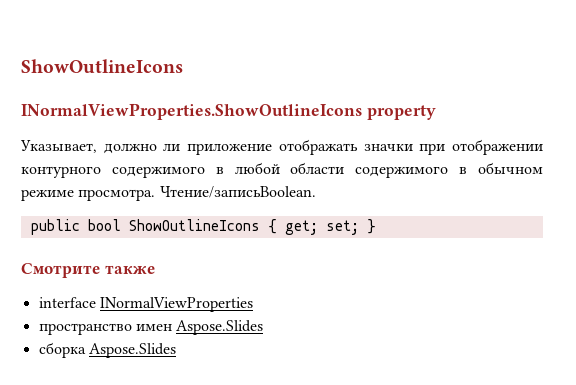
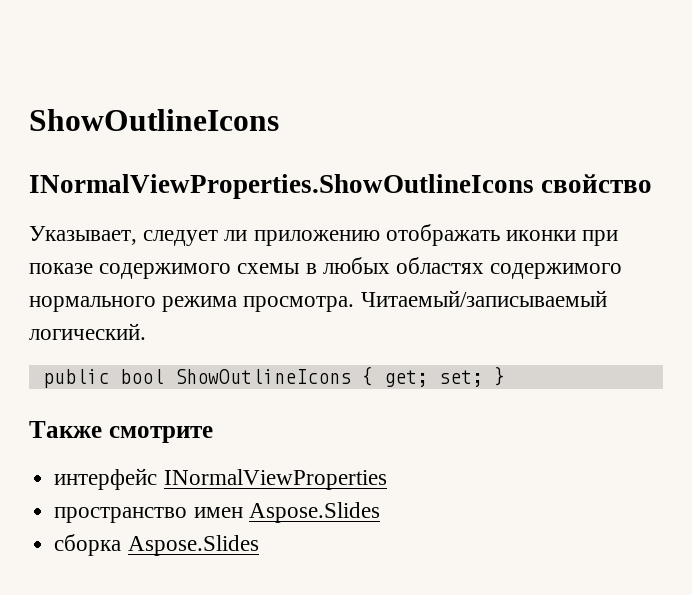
- INormalViewProperties.ShowOutlineIcons property
+ INormalViewProperties.ShowOutlineIcons свойство
- Указывает, должно ли приложение отображать значки при отображении контурного содержимого в любой области содержимого в обычном режиме просмотра. Чтение/записьBoolean.
+ Указывает, следует ли приложению отображать иконки при показе содержимого схемы в любых областях содержимого нормального режима просмотра. Читаемый/записываемый логический.
- Смотрите также
- interface INormalViewProperties
+ Также смотрите
+ интерфейс INormalViewProperties

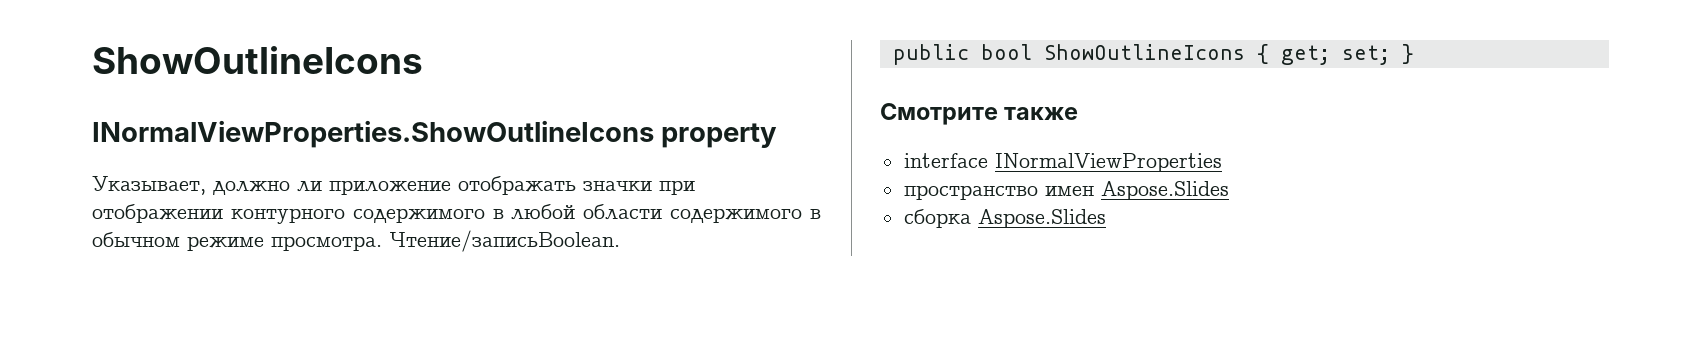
- INormalViewProperties.ShowOutlineIcons свойство
+ INormalViewProperties.ShowOutlineIcons property
- Указывает, следует ли приложению отображать иконки при показе содержимого схемы в любых областях содержимого нормального режима просмотра. Читаемый/записываемый логический.
+ Указывает, должно ли приложение отображать значки при отображении контурного содержимого в любой области содержимого в обычном режиме просмотра. Чтение/записьBoolean.
- Также смотрите
- интерфейс INormalViewProperties
+ Смотрите также
+ interface INormalViewProperties

